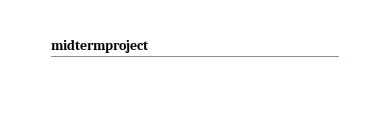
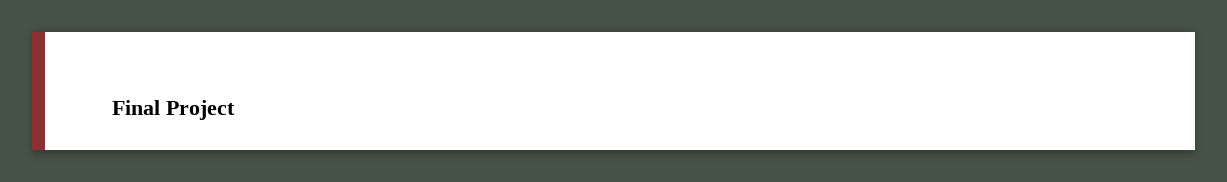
- midtermproject
+ Final Project

